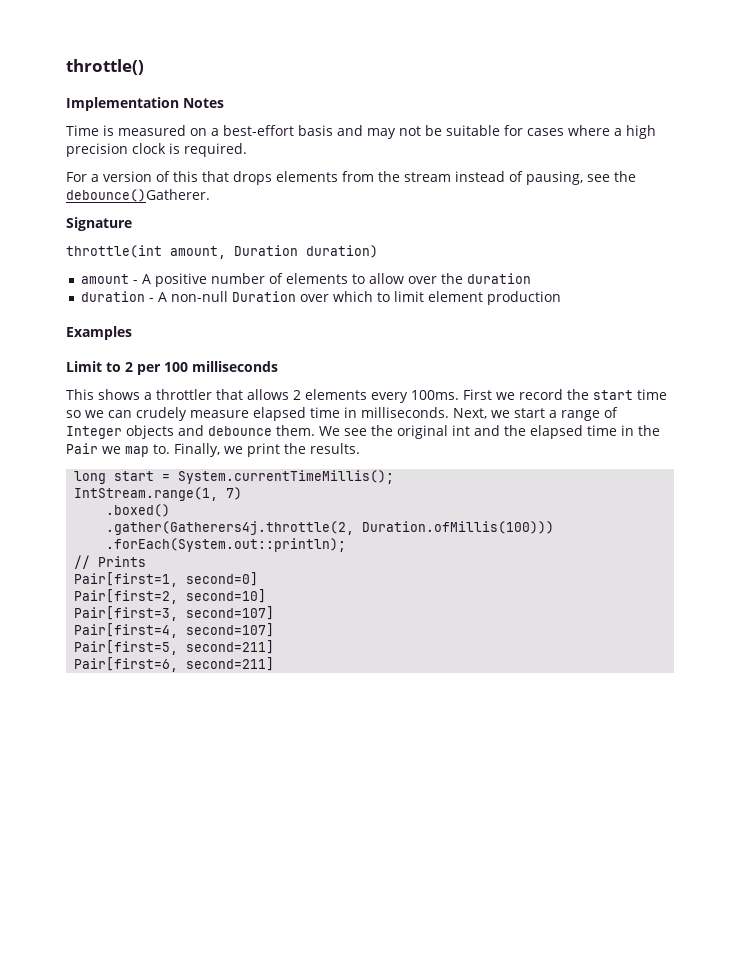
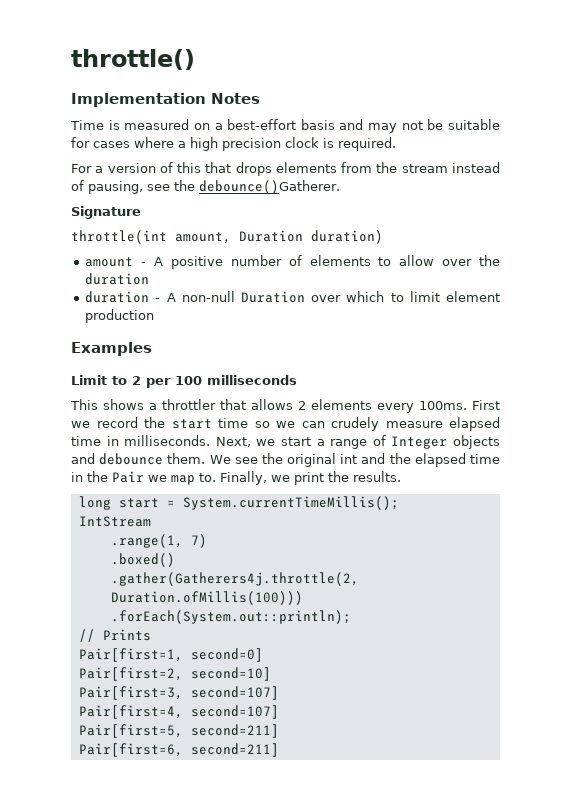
- IntStream.range(1, 7)
+ IntStream
+ .range(1, 7)

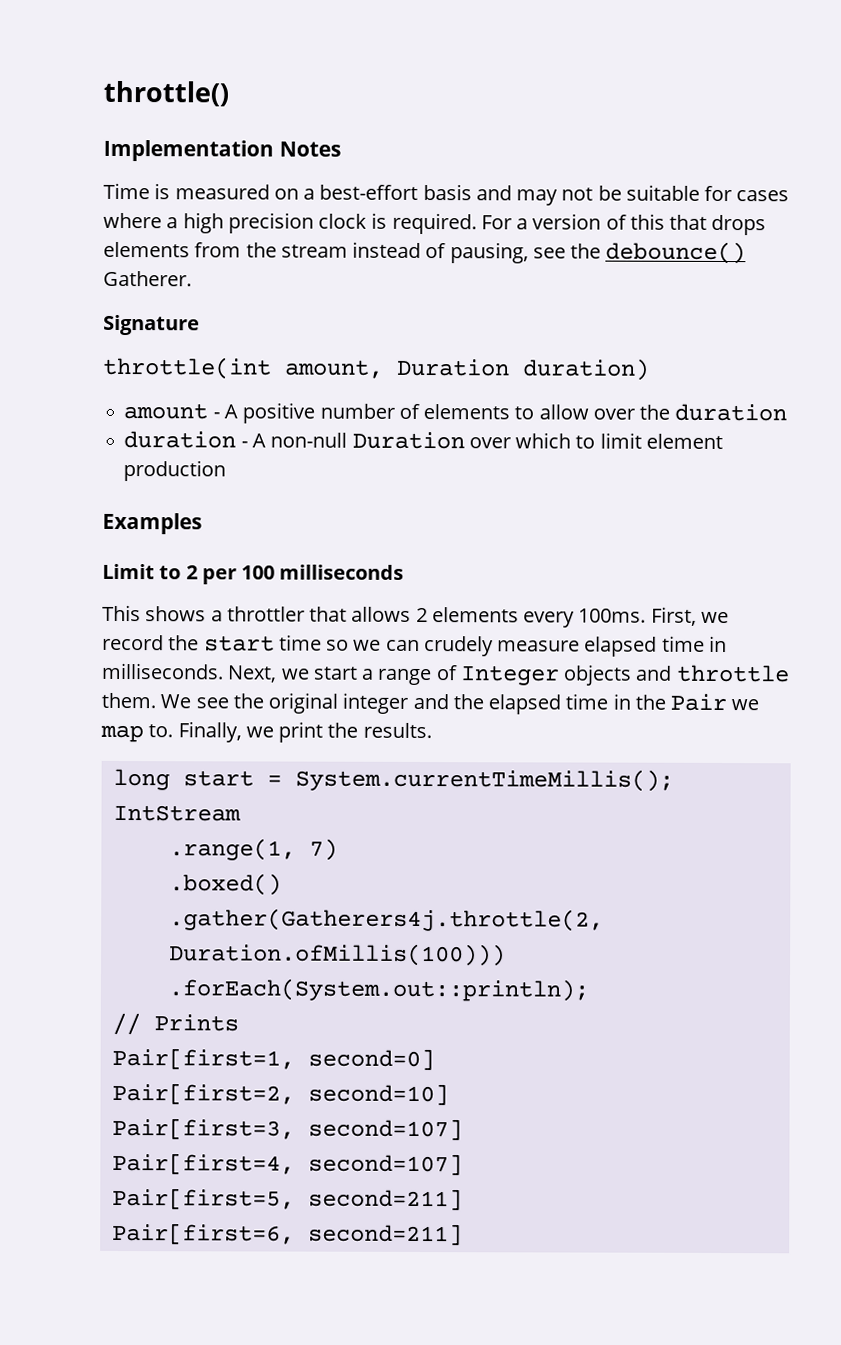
- Time is measured on a best-effort basis and may not be suitable for cases where a high precision clock is required.
- For a version of this that drops elements from the stream instead of pausing, see the debounce()Gatherer.
+ Time is measured on a best-effort basis and may not be suitable for cases where a high precision clock is required. For a version of this that drops elements from the stream instead of pausing, see the debounce() Gatherer.
- First we record the start time so we can crudely measure elapsed time in milliseconds.
+ First, we record the start time so we can crudely measure elapsed time in milliseconds.
- Next, we start a range of Integer objects and debounce them.
+ Next, we start a range of Integer objects and throttle them.
- We see the original int and the elapsed time in the Pair we map to.
+ We see the original integer and the elapsed time in the Pair we map to.

